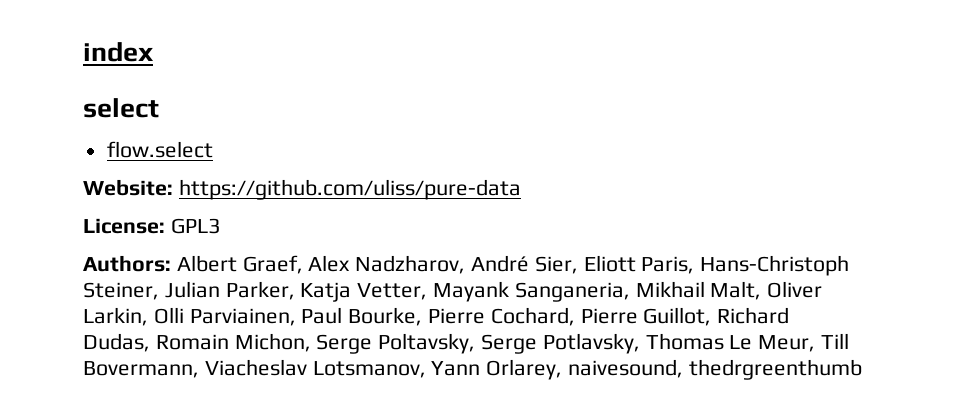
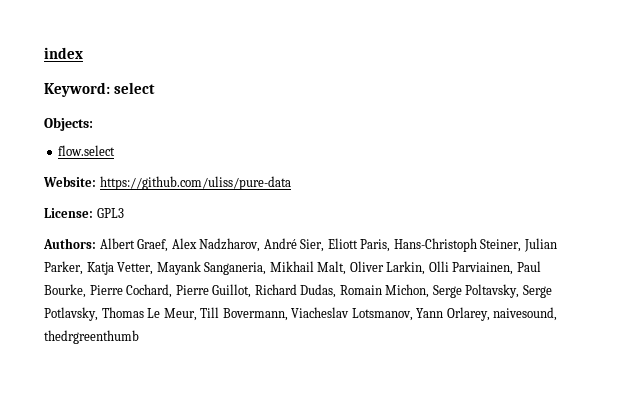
- select
+ Keyword: select
+ Objects:

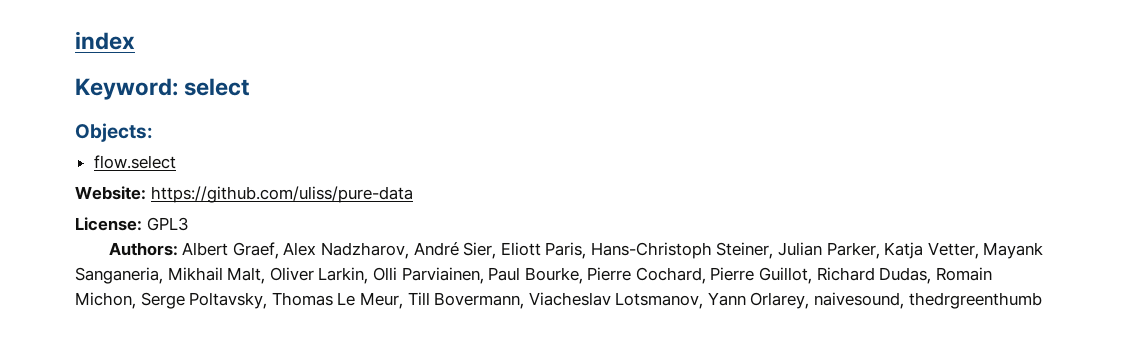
- Authors: Albert Graef, Alex Nadzharov, André Sier, Eliott Paris, Hans-Christoph Steiner, Julian Parker, Katja Vetter, Mayank Sanganeria, Mikhail Malt, Oliver Larkin, Olli Parviainen, Paul Bourke, Pierre Cochard, Pierre Guillot, Richard Dudas, Romain Michon, Serge Poltavsky, Serge Potlavsky, Thomas Le Meur, Till Bovermann, Viacheslav Lotsmanov, Yann Orlarey, naivesound, thedrgreenthumb
+ Authors: Albert Graef, Alex Nadzharov, André Sier, Eliott Paris, Hans-Christoph Steiner, Julian Parker, Katja Vetter, Mayank Sanganeria, Mikhail Malt, Oliver Larkin, Olli Parviainen, Paul Bourke, Pierre Cochard, Pierre Guillot, Richard Dudas, Romain Michon, Serge Poltavsky, Thomas Le Meur, Till Bovermann, Viacheslav Lotsmanov, Yann Orlarey, naivesound, thedrgreenthumb

